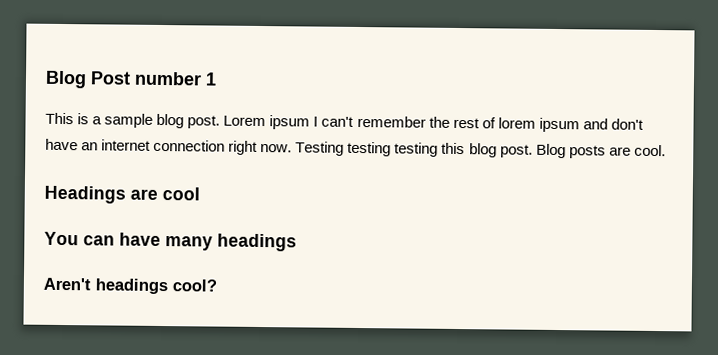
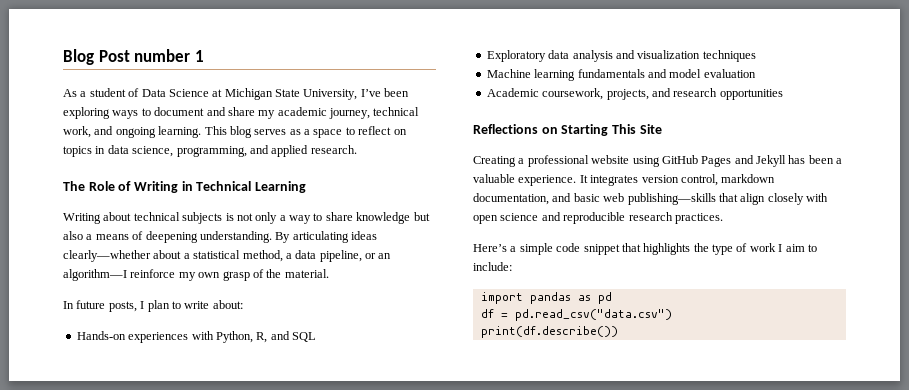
- This is a sample blog post. Lorem ipsum I can't remember the rest of lorem ipsum and don't have an internet connection right now. Testing testing testing this blog post. Blog posts are cool.
- Headings are cool
- You can have many headings
- Aren't headings cool?
+ As a student of Data Science at Michigan State University, I’ve been exploring ways to document and share my academic journey, technical work, and ongoing learning. This blog serves as a space to reflect on topics in data science, programming, and applied research.
+ The Role of Writing in Technical Learning
+ Writing about technical subjects is not only a way to share knowledge but also a means of deepening understanding. By articulating ideas clearly—whether about a statistical method, a data pipeline, or an algorithm—I reinforce my own grasp of the material.
+ In future posts, I plan to write about:
+ Hands-on experiences with Python, R, and SQL
+ Exploratory data analysis and visualization techniques
+ Machine learning fundamentals and model evaluation
+ Academic coursework, projects, and research opportunities
+ Reflections on Starting This Site
+ Creating a professional website using GitHub Pages and Jekyll has been a valuable experience. It integrates version control, markdown documentation, and basic web publishing—skills that align closely with open science and reproducible research practices.
+ Here’s a simple code snippet that highlights the type of work I aim to include:
+ import pandas as pd
+ df = pd.read_csv("data.csv")
+ print(df.describe())

